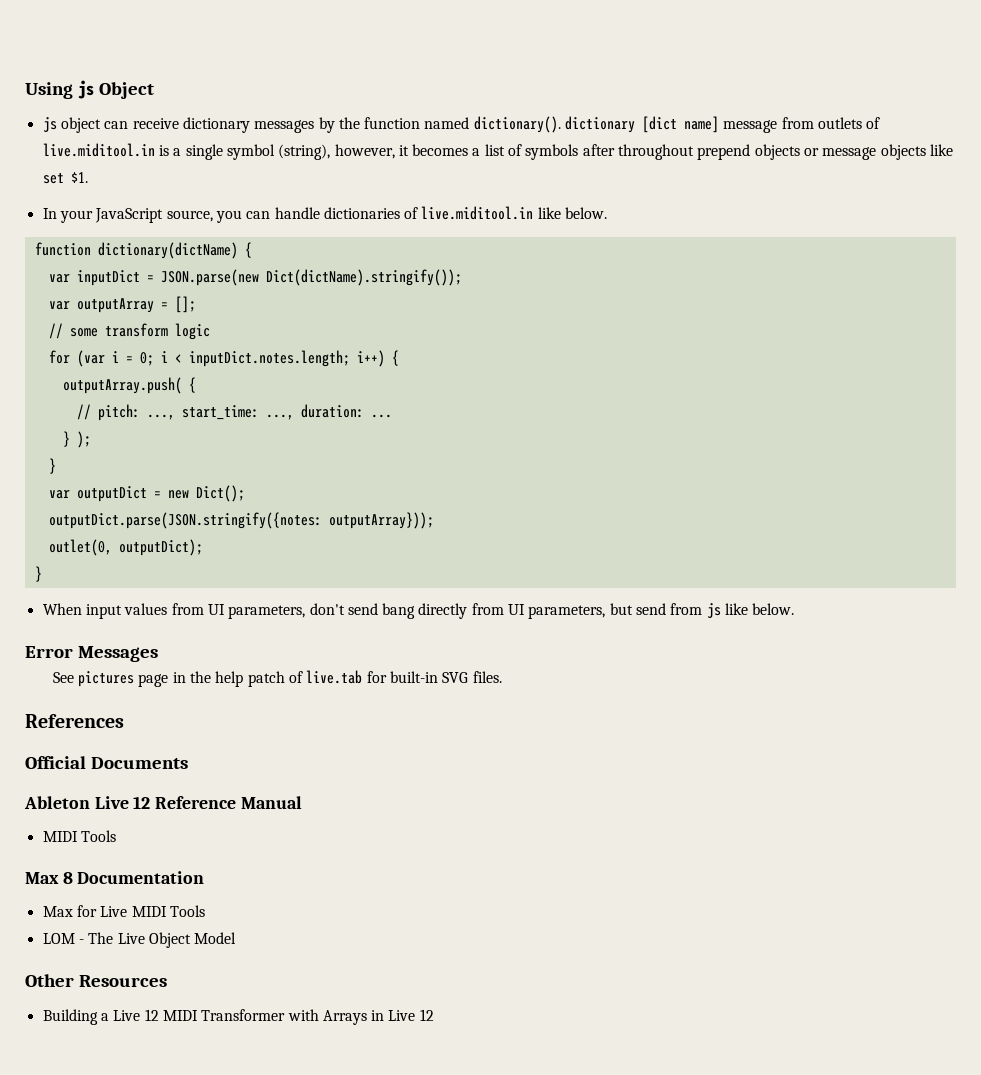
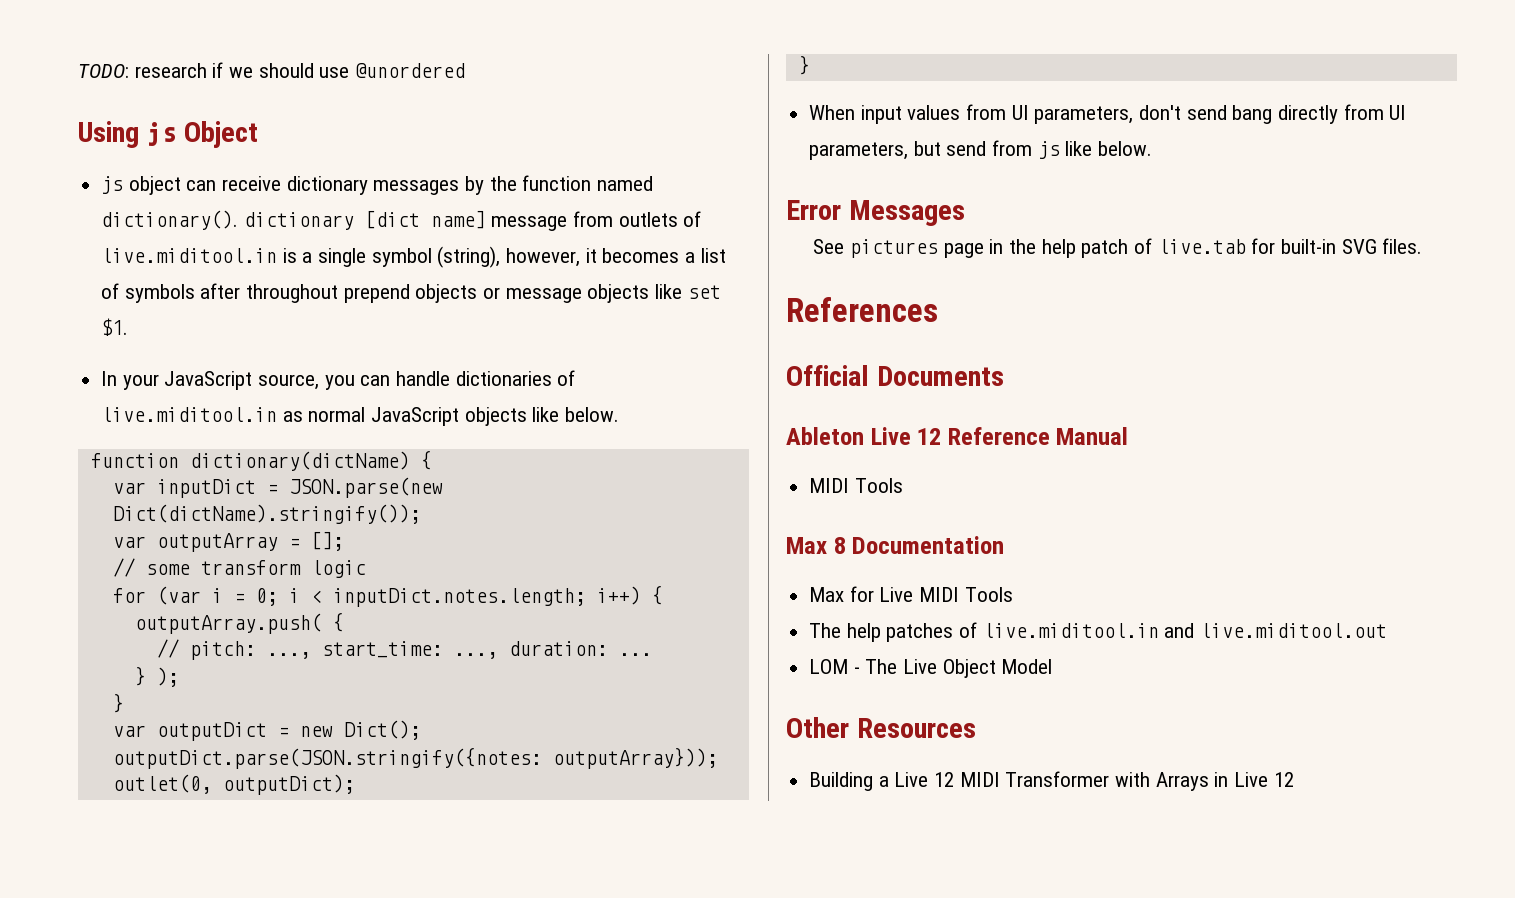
+ TODO: research if we should use @unordered
- In your JavaScript source, you can handle dictionaries of live.miditool.in like below.
+ In your JavaScript source, you can handle dictionaries of live.miditool.in as normal JavaScript objects like below.
+ The help patches of live.miditool.in and live.miditool.out

